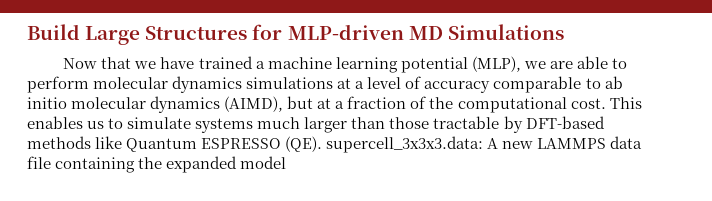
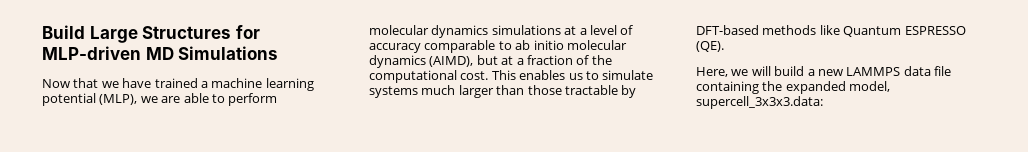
- This enables us to simulate systems much larger than those tractable by DFT-based methods like Quantum ESPRESSO (QE). supercell_3x3x3.data: A new LAMMPS data file containing the expanded model
+ This enables us to simulate systems much larger than those tractable by DFT-based methods like Quantum ESPRESSO (QE).
+ Here, we will build a new LAMMPS data file containing the expanded model, supercell_3x3x3.data:

